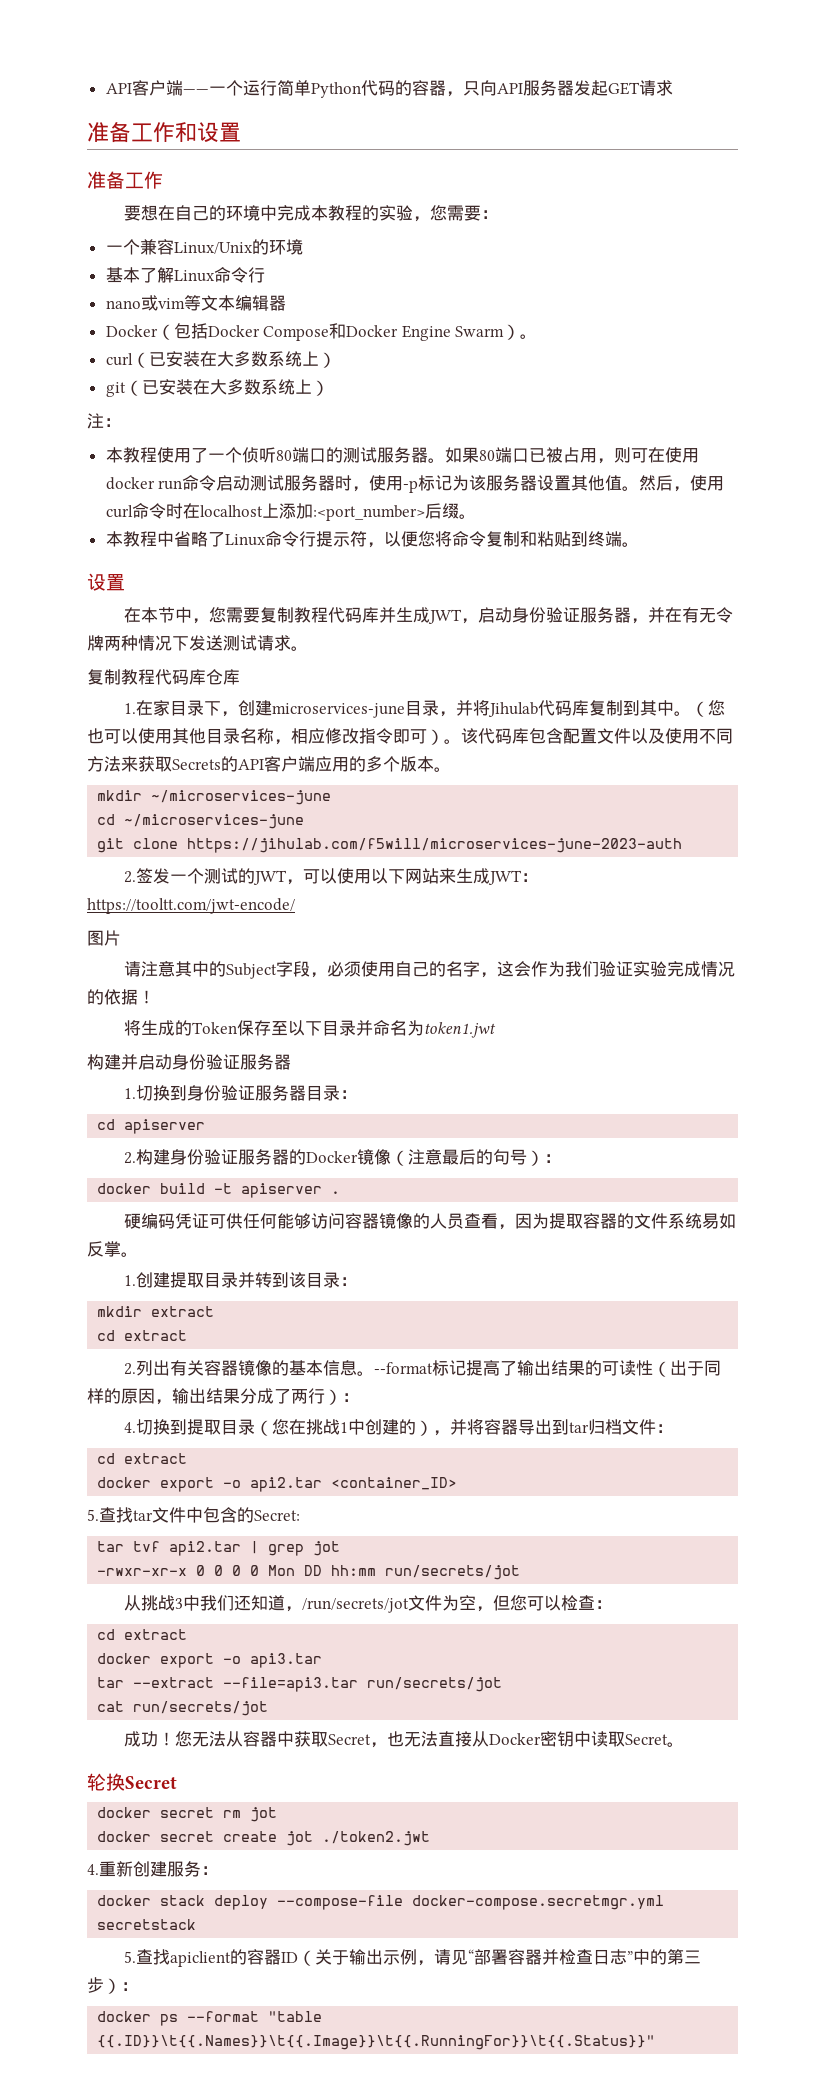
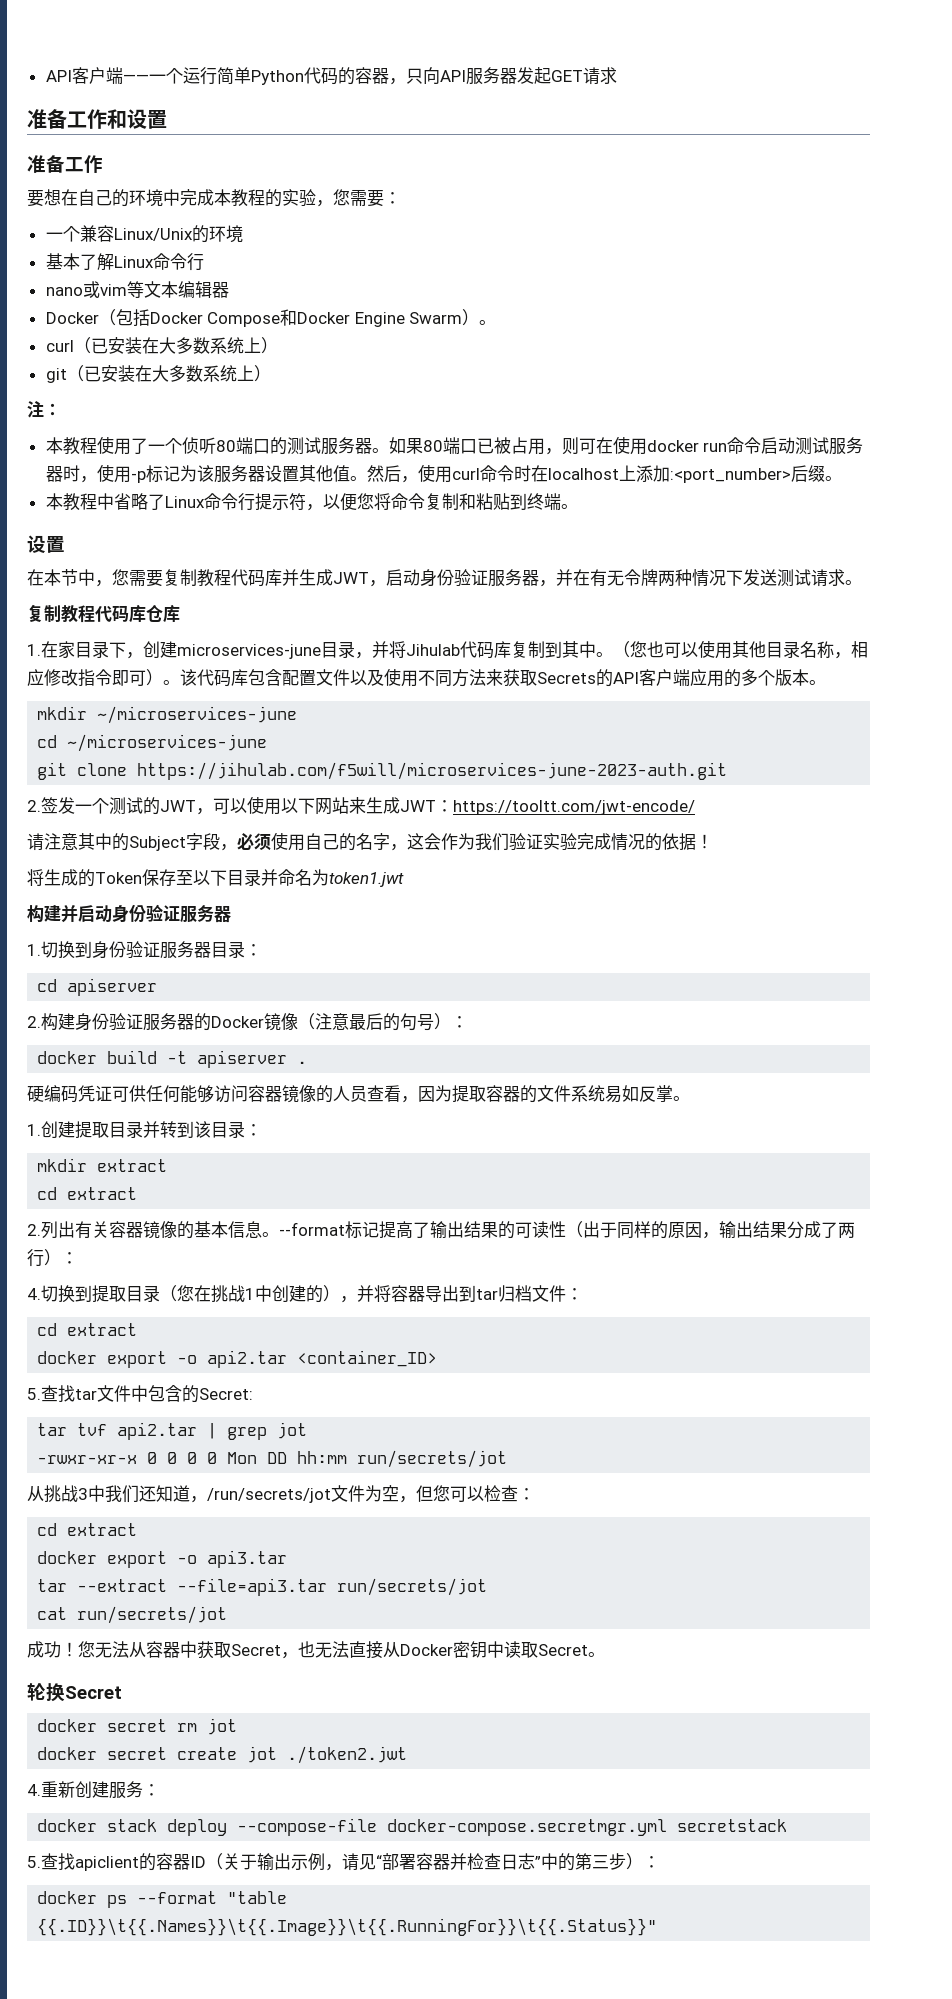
- git clone https://jihulab.com/f5will/microservices-june-2023-auth
+ git clone https://jihulab.com/f5will/microservices-june-2023-auth.git
- 图片

